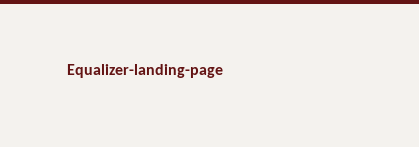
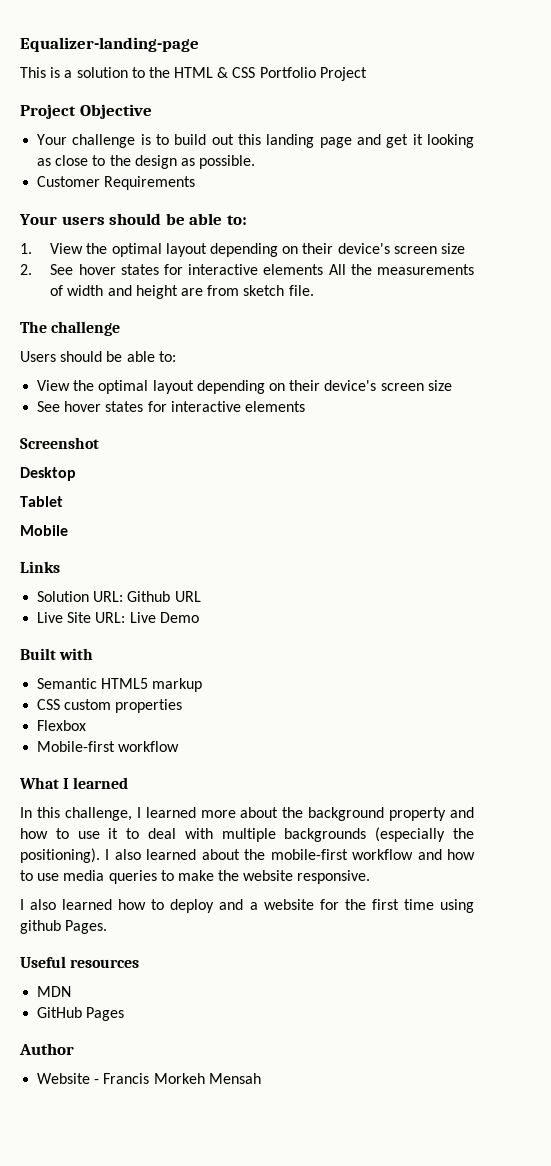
+ This is a solution to the HTML & CSS Portfolio Project
+ Project Objective
+ Your challenge is to build out this landing page and get it looking as close to the design as possible.
+ Customer Requirements
+ Your users should be able to:
+ 1. View the optimal layout depending on their device's screen size
+ 2. See hover states for interactive elements All the measurements of width and height are from sketch file.
+ The challenge
+ Users should be able to:
+ View the optimal layout depending on their device's screen size
+ See hover states for interactive elements
+ Screenshot
+ Desktop
+ Tablet
+ Mobile
+ Links
+ Solution URL: Github URL
+ Live Site URL: Live Demo
+ Built with
+ Semantic HTML5 markup
+ CSS custom properties
+ Flexbox
+ Mobile-first workflow
+ What I learned
+ In this challenge, I learned more about the background property and how to use it to deal with multiple backgrounds (especially the positioning). I also learned about the mobile-first workflow and how to use media queries to make the website responsive.
+ I also learned how to deploy and a website for the first time using github Pages.
+ Useful resources
+ MDN
+ GitHub Pages
+ Author
+ Website - Francis Morkeh Mensah

